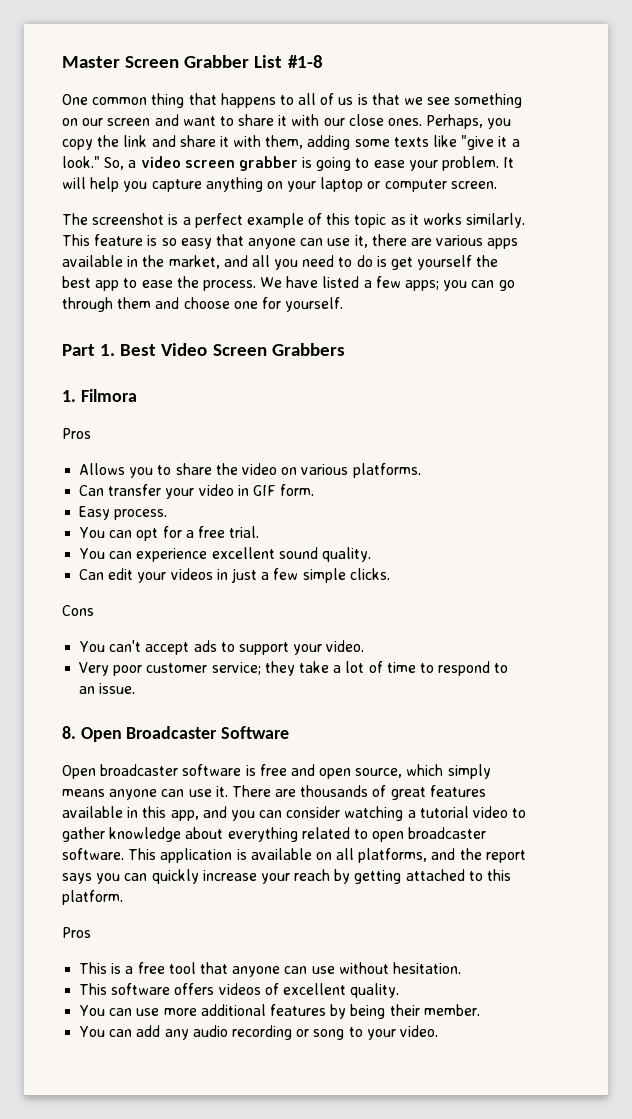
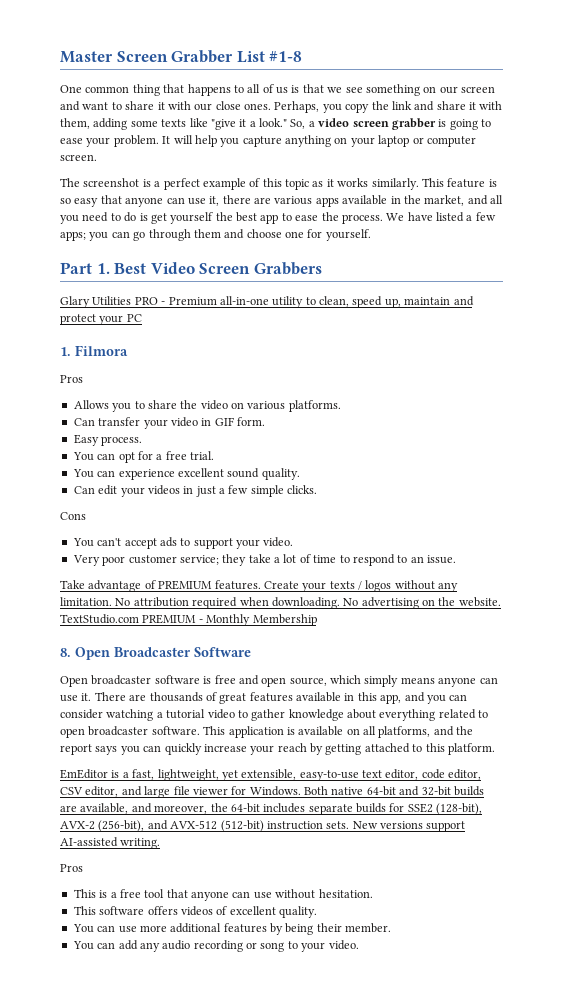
+ Glary Utilities PRO - Premium all-in-one utility to clean, speed up, maintain and protect your PC
+ Take advantage of PREMIUM features. Create your texts / logos without any limitation. No attribution required when downloading. No advertising on the website. TextStudio.com PREMIUM - Monthly Membership
+ EmEditor is a fast, lightweight, yet extensible, easy-to-use text editor, code editor, CSV editor, and large file viewer for Windows. Both native 64-bit and 32-bit builds are available, and moreover, the 64-bit includes separate builds for SSE2 (128-bit), AVX-2 (256-bit), and AVX-512 (512-bit) instruction sets. New versions support AI-assisted writing.

